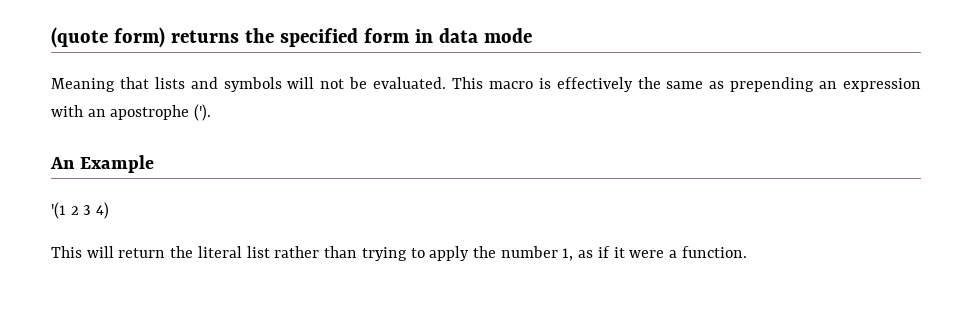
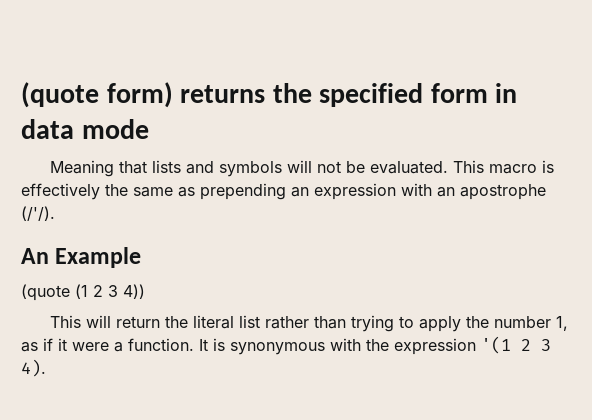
- This macro is effectively the same as prepending an expression with an apostrophe (').
+ This macro is effectively the same as prepending an expression with an apostrophe (/'/).
- '(1 2 3 4)
+ (quote (1 2 3 4))
+ It is synonymous with the expression '(1 2 3 4).

